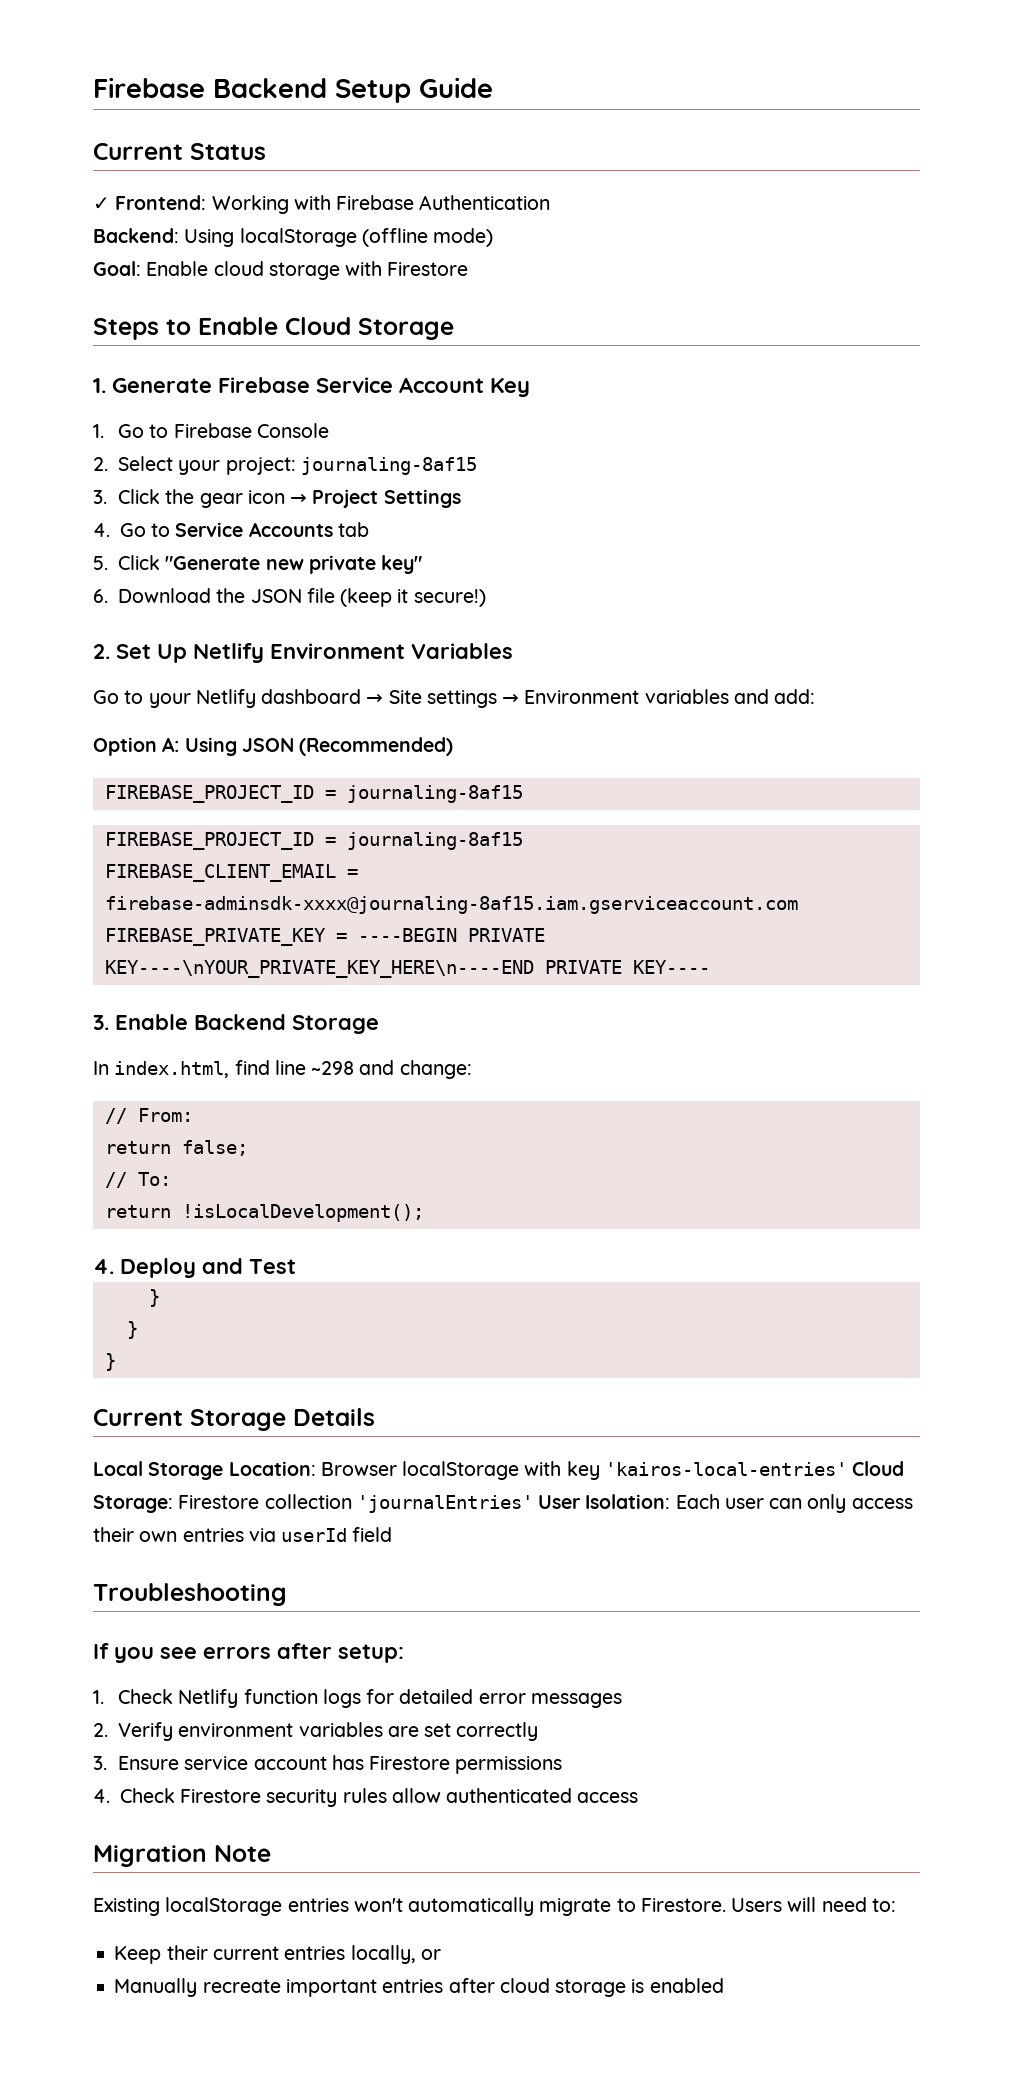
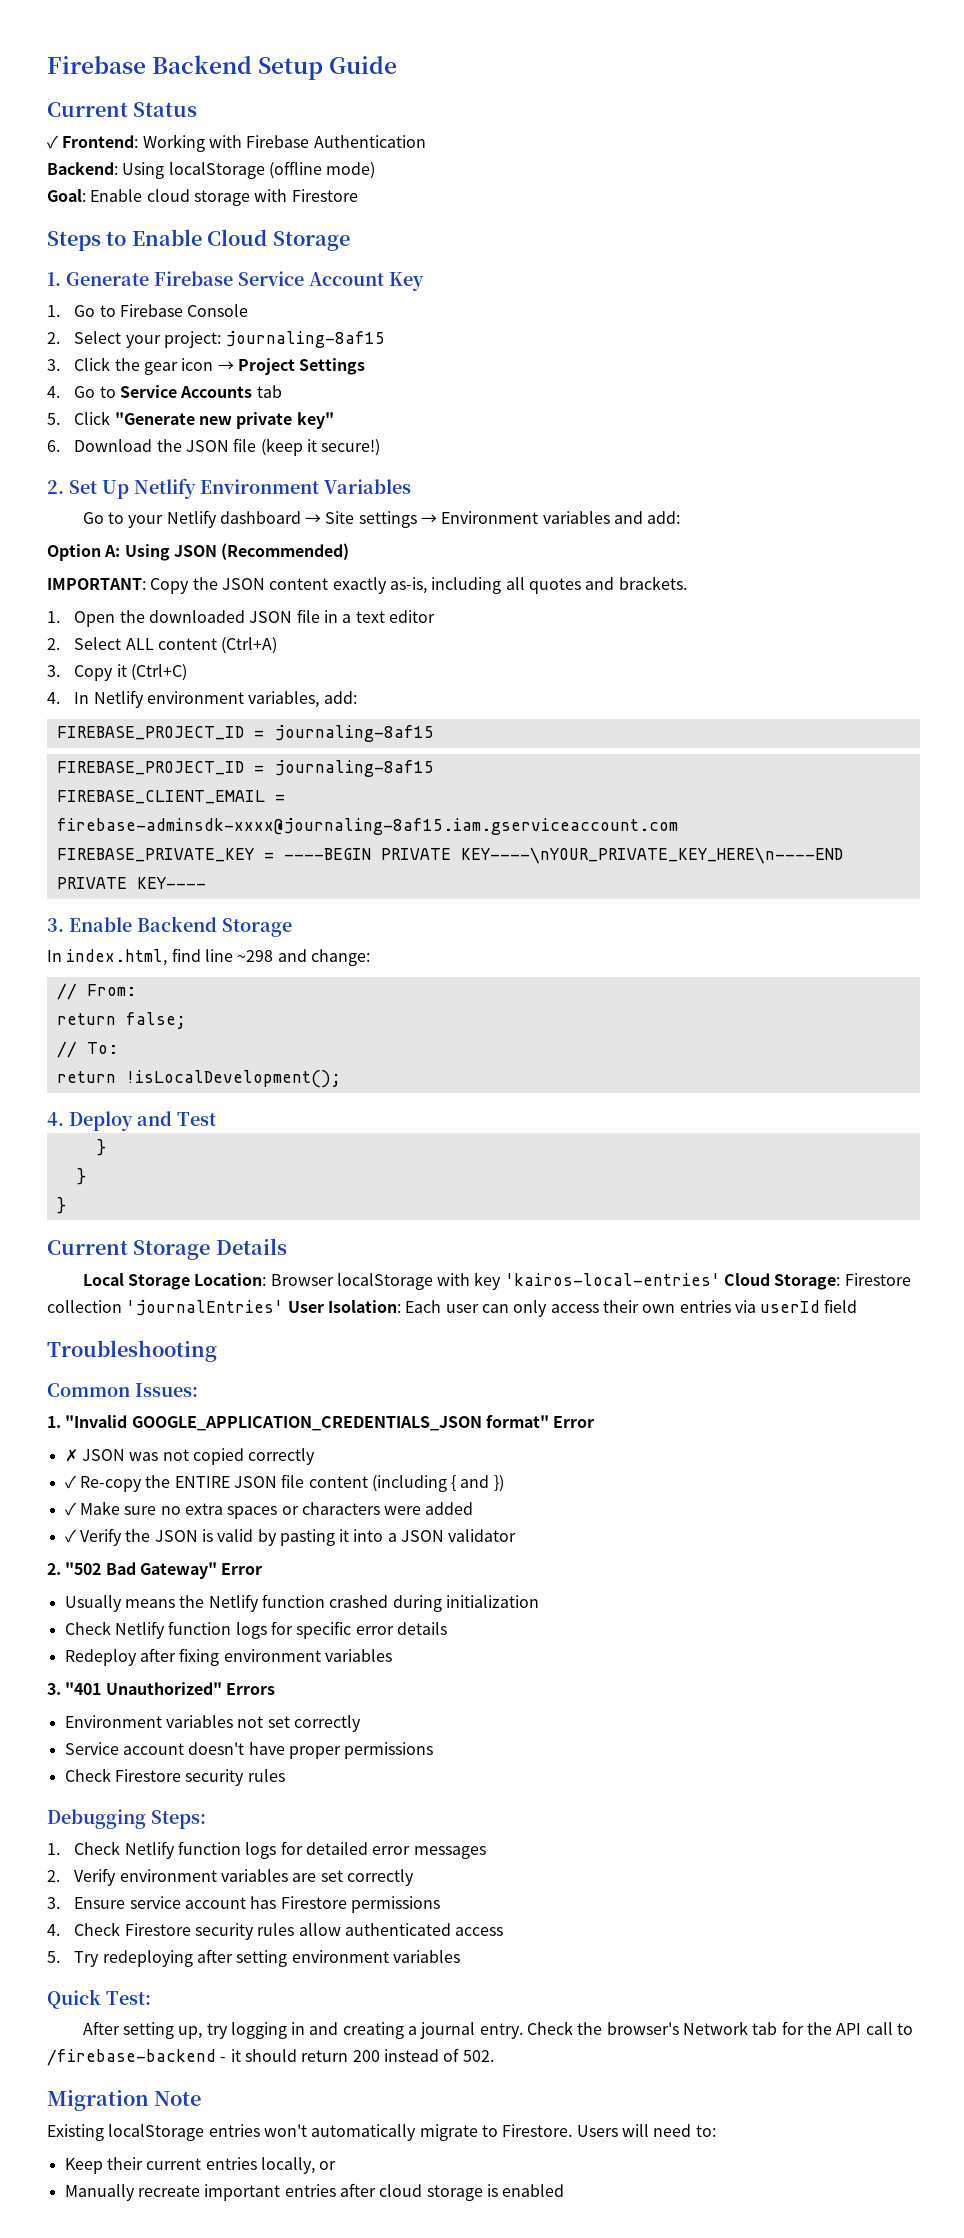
+ IMPORTANT: Copy the JSON content exactly as-is, including all quotes and brackets.
+ 1. Open the downloaded JSON file in a text editor
+ 2. Select ALL content (Ctrl+A)
+ 3. Copy it (Ctrl+C)
+ 4. In Netlify environment variables, add:
- If you see errors after setup:
+ Common Issues:
+ 1. "Invalid GOOGLE_APPLICATION_CREDENTIALS_JSON format" Error
+ ✗ JSON was not copied correctly
+ ✓ Re-copy the ENTIRE JSON file content (including { and })
+ ✓ Make sure no extra spaces or characters were added
+ ✓ Verify the JSON is valid by pasting it into a JSON validator
+ 2. "502 Bad Gateway" Error
+ Usually means the Netlify function crashed during initialization
+ Check Netlify function logs for specific error details
+ Redeploy after fixing environment variables
+ 3. "401 Unauthorized" Errors
+ Environment variables not set correctly
+ Service account doesn't have proper permissions
+ Check Firestore security rules
+ Debugging Steps:
+ 5. Try redeploying after setting environment variables
+ Quick Test:
+ After setting up, try logging in and creating a journal entry. Check the browser's Network tab for the API call to /firebase-backend - it should return 200 instead of 502.

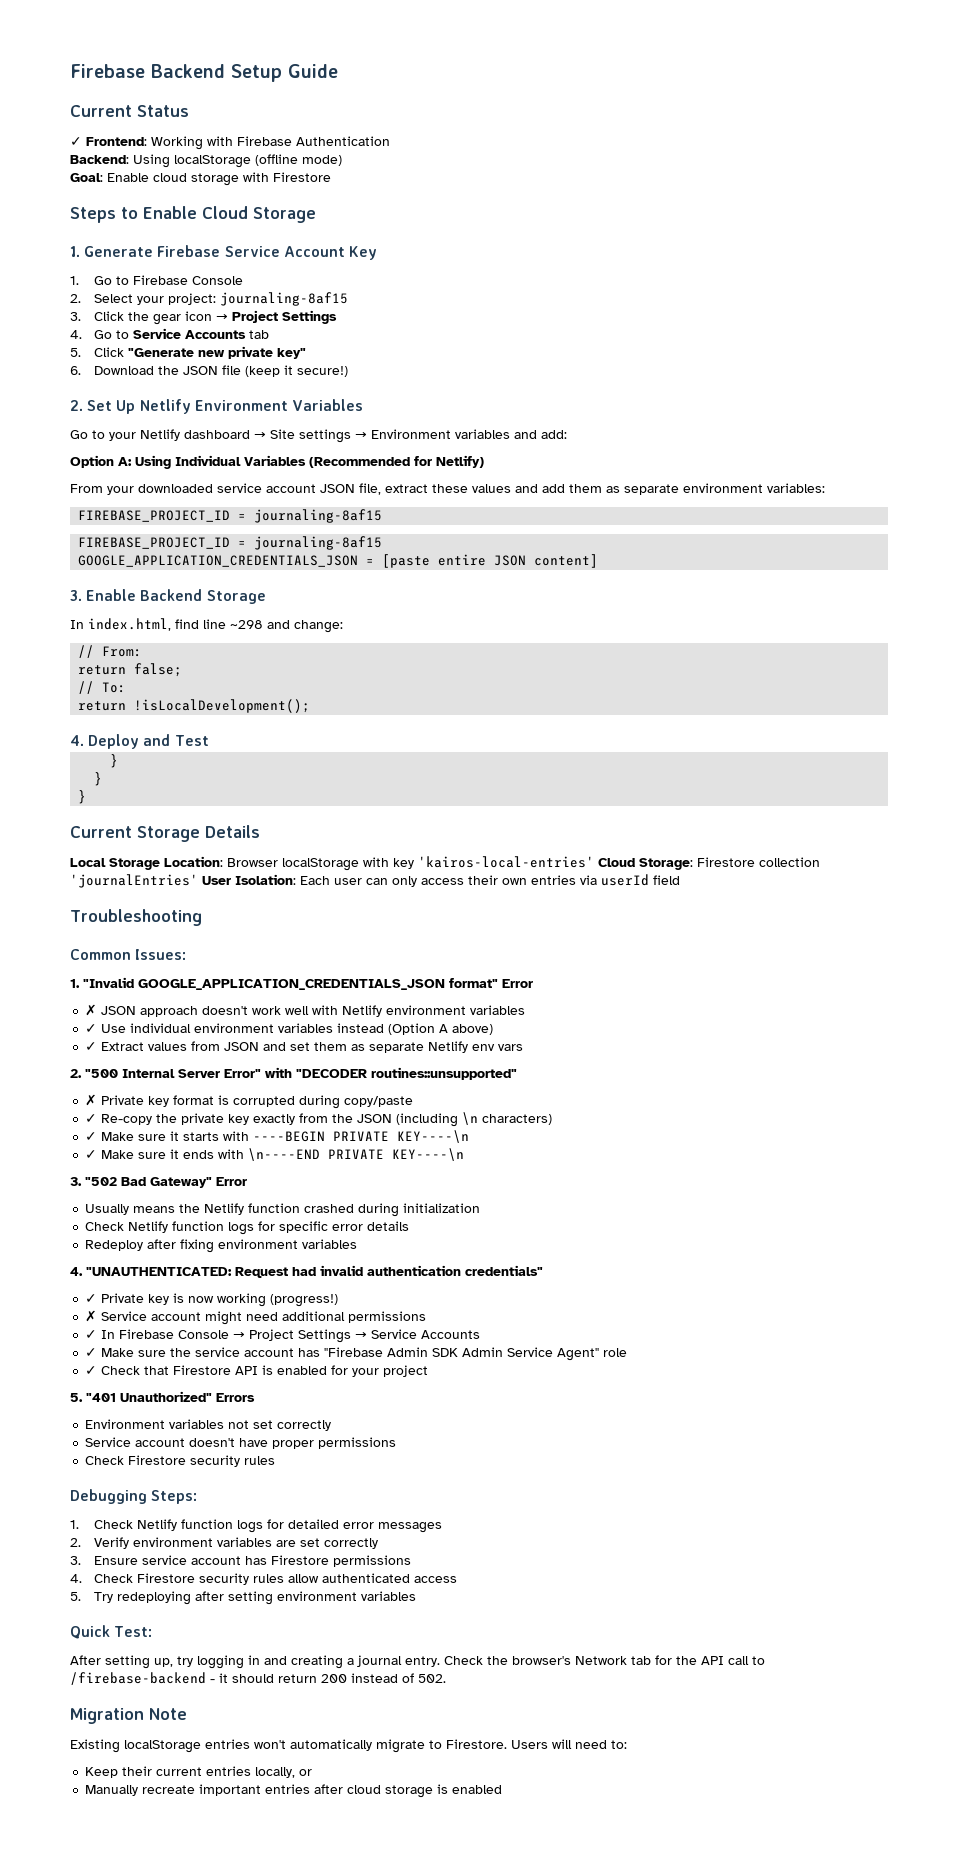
- Option A: Using JSON (Recommended)
- IMPORTANT: Copy the JSON content exactly as-is, including all quotes and brackets.
- 1. Open the downloaded JSON file in a text editor
- 2. Select ALL content (Ctrl+A)
- 3. Copy it (Ctrl+C)
- 4. In Netlify environment variables, add:
+ Option A: Using Individual Variables (Recommended for Netlify)
+ From your downloaded service account JSON file, extract these values and add them as separate environment variables:
- FIREBASE_CLIENT_EMAIL = firebase-adminsdk-xxxx@journaling-8af15.iam.gserviceaccount.com
- FIREBASE_PRIVATE_KEY = ----BEGIN PRIVATE KEY----\nYOUR_PRIVATE_KEY_HERE\n----END PRIVATE KEY----
+ GOOGLE_APPLICATION_CREDENTIALS_JSON = [paste entire JSON content]
- ✗ JSON was not copied correctly
- ✓ Re-copy the ENTIRE JSON file content (including { and })
- ✓ Make sure no extra spaces or characters were added
- ✓ Verify the JSON is valid by pasting it into a JSON validator
- 2. "502 Bad Gateway" Error
+ ✗ JSON approach doesn't work well with Netlify environment variables
+ ✓ Use individual environment variables instead (Option A above)
+ ✓ Extract values from JSON and set them as separate Netlify env vars
+ 2. "500 Internal Server Error" with "DECODER routines::unsupported"
+ ✗ Private key format is corrupted during copy/paste
+ ✓ Re-copy the private key exactly from the JSON (including \n characters)
+ ✓ Make sure it starts with ----BEGIN PRIVATE KEY----\n
+ ✓ Make sure it ends with \n----END PRIVATE KEY----\n
+ 3. "502 Bad Gateway" Error
- 3. "401 Unauthorized" Errors
+ 4. "UNAUTHENTICATED: Request had invalid authentication credentials"
+ ✓ Private key is now working (progress!)
+ ✗ Service account might need additional permissions
+ ✓ In Firebase Console → Project Settings → Service Accounts
+ ✓ Make sure the service account has "Firebase Admin SDK Admin Service Agent" role
+ ✓ Check that Firestore API is enabled for your project
+ 5. "401 Unauthorized" Errors

